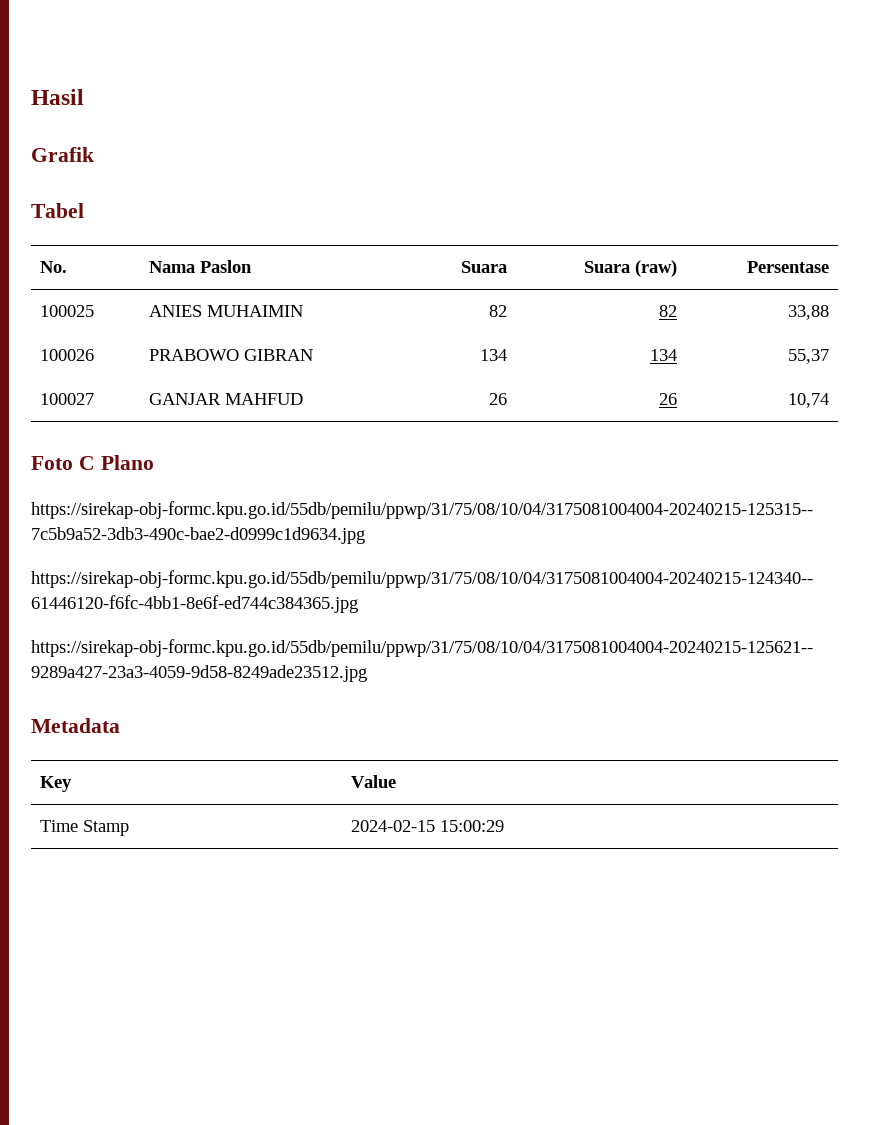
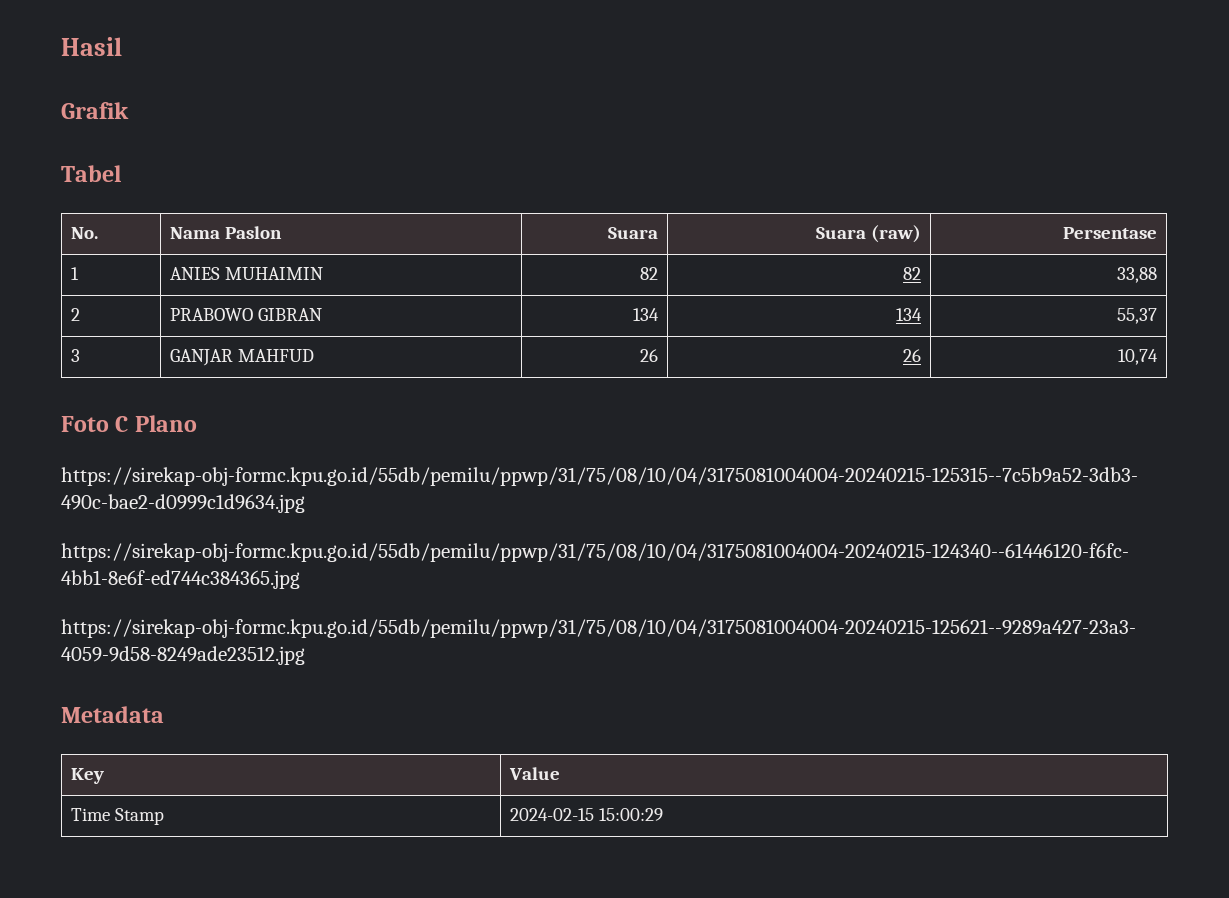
- 100025 | ANIES MUHAIMIN | 82 | 82 | 33,88
+ 1 | ANIES MUHAIMIN | 82 | 82 | 33,88
- 100026 | PRABOWO GIBRAN | 134 | 134 | 55,37
+ 2 | PRABOWO GIBRAN | 134 | 134 | 55,37
- 100027 | GANJAR MAHFUD | 26 | 26 | 10,74
+ 3 | GANJAR MAHFUD | 26 | 26 | 10,74

